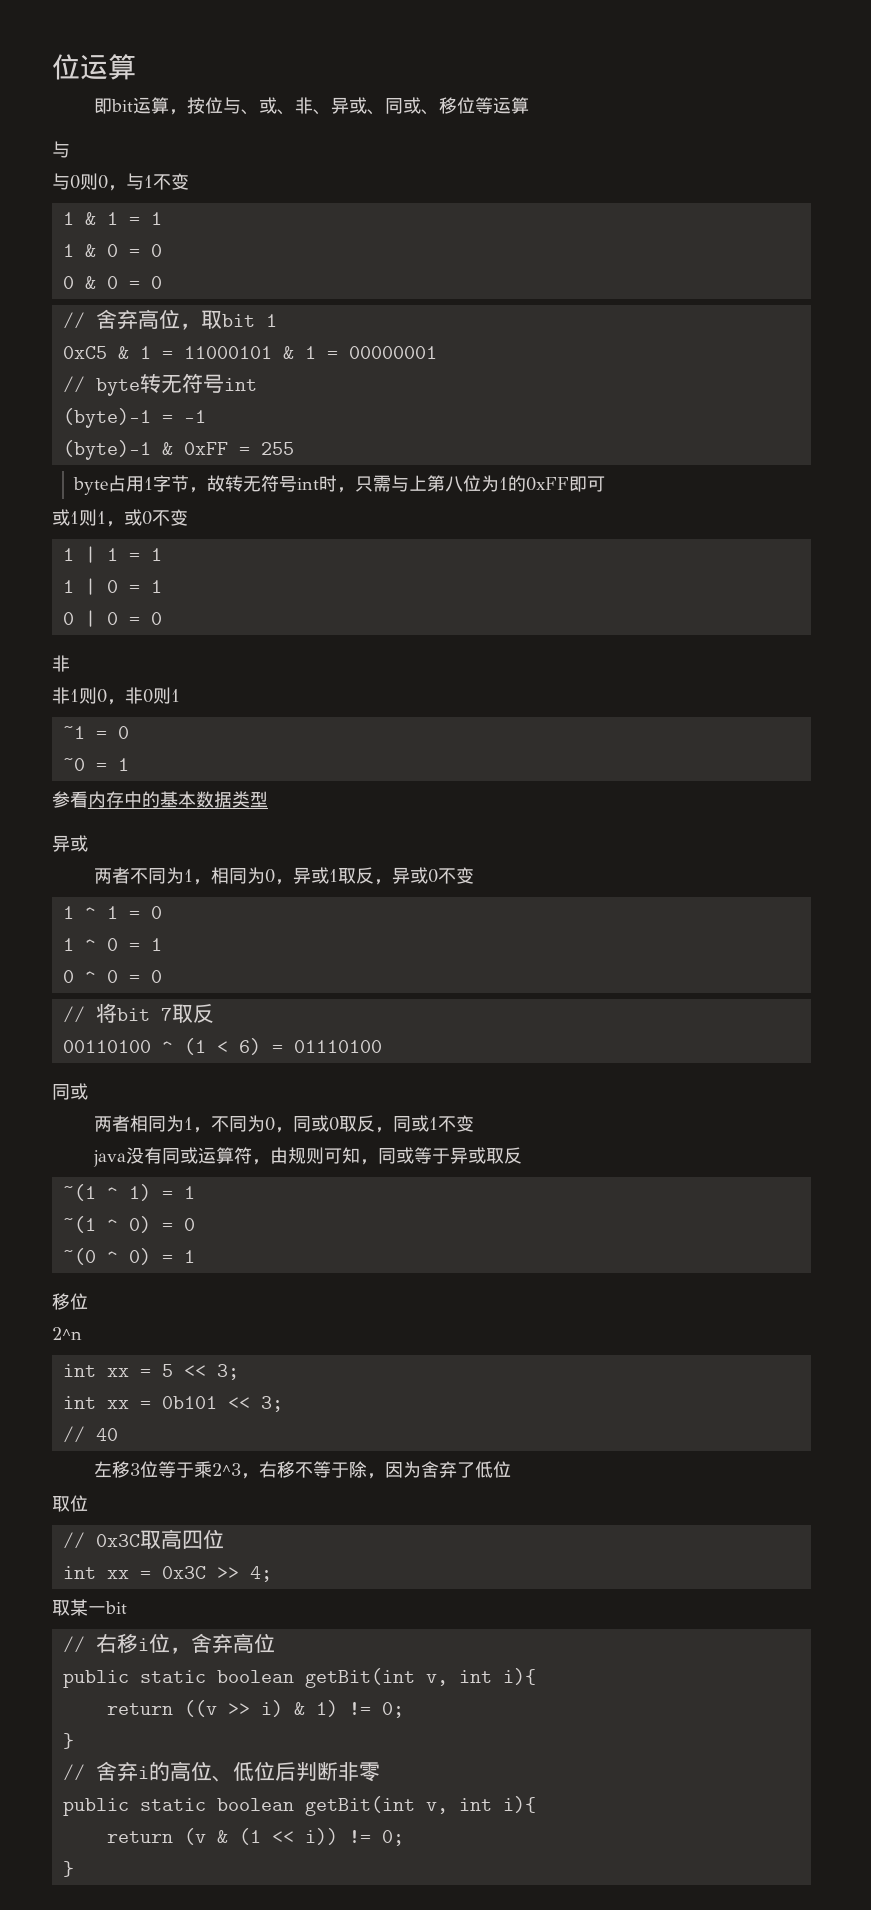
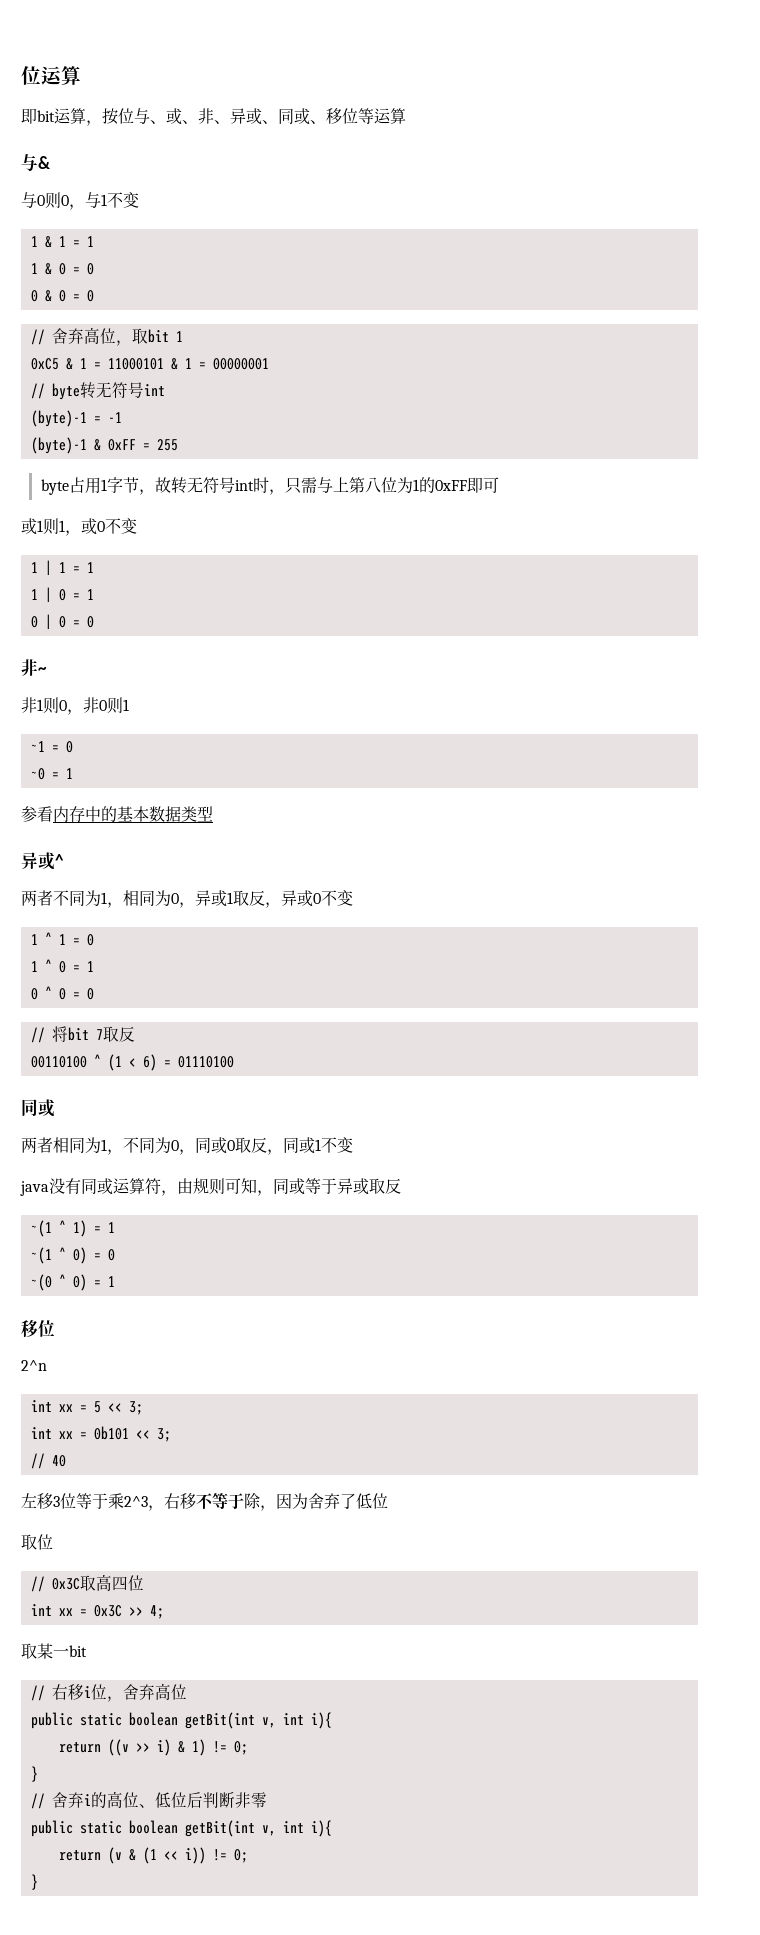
  即bit运算，按位与、或、非、异或、同或、移位等运算
- 与
+ 与&
  0 | 0 = 0
- 非
+ 非~
  参看内存中的基本数据类型
- 异或
+ 异或^

